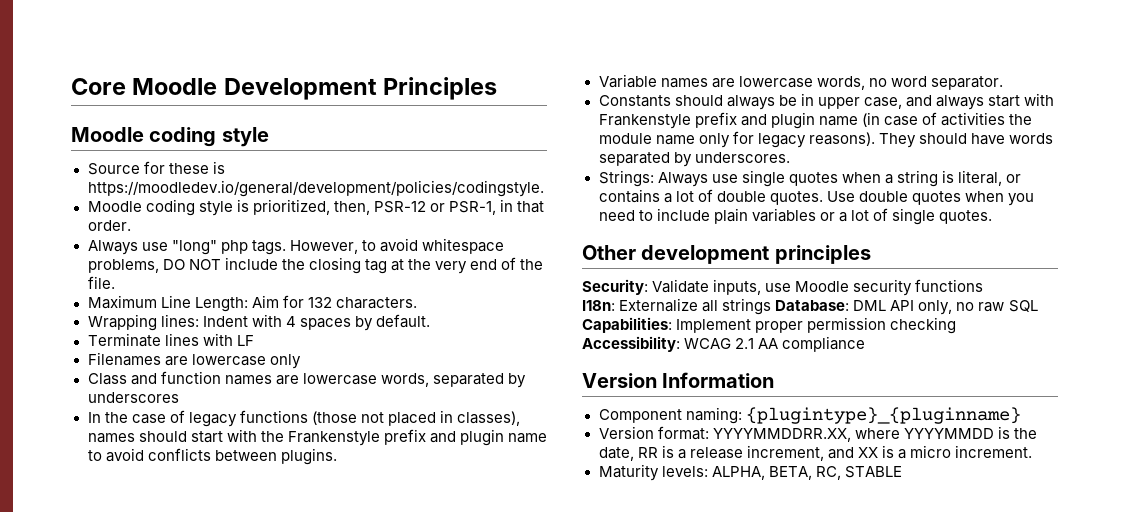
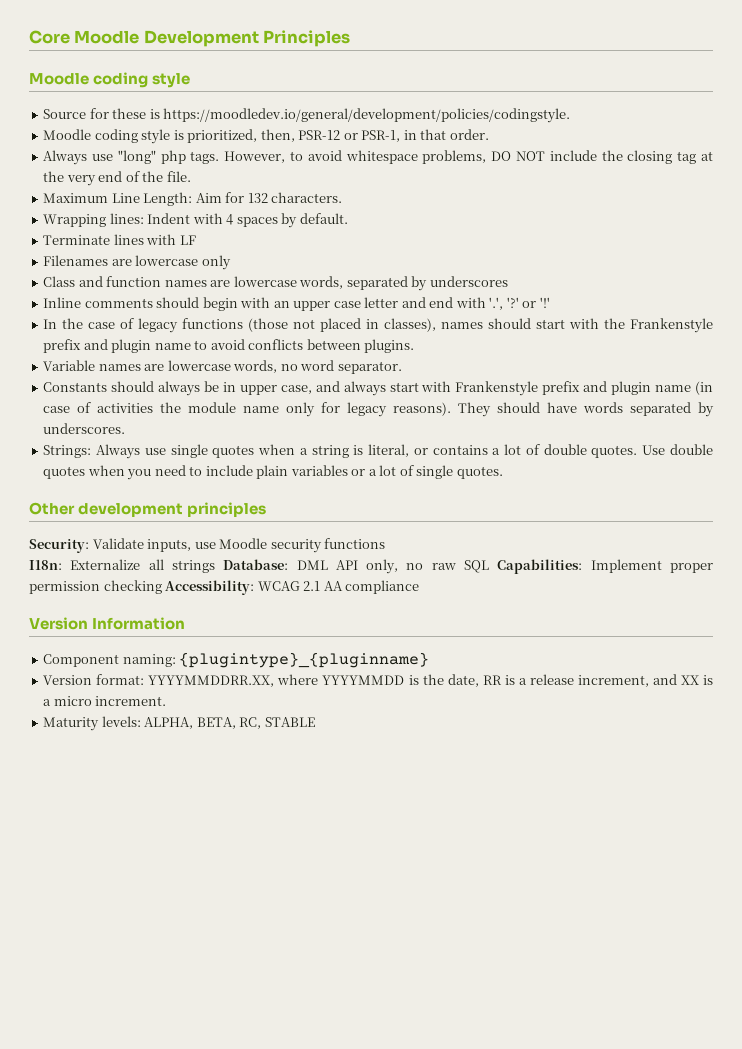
+ Inline comments should begin with an upper case letter and end with '.', '?' or '!'

